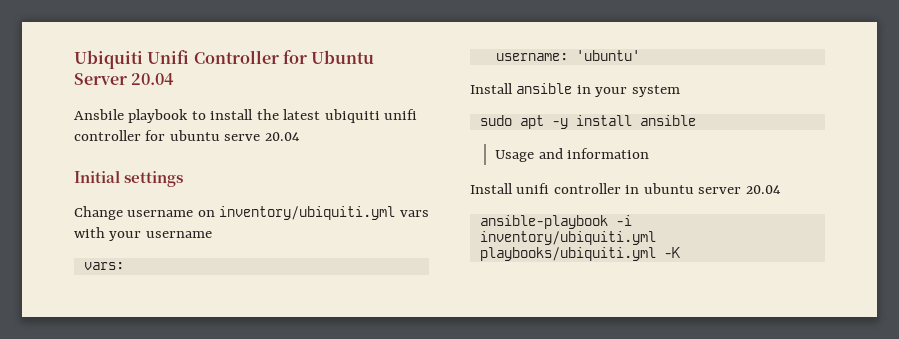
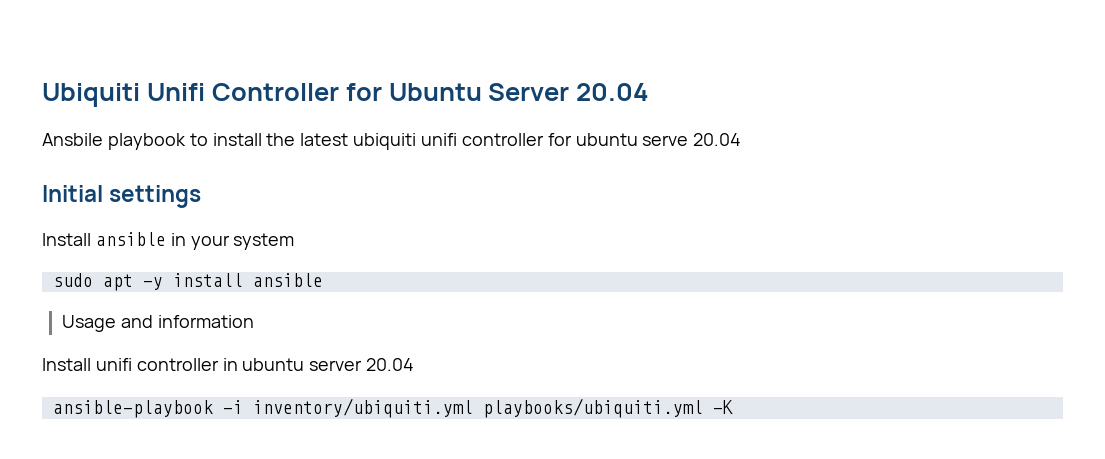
- Change username on inventory/ubiquiti.yml vars with your username
- vars:
- username: 'ubuntu'

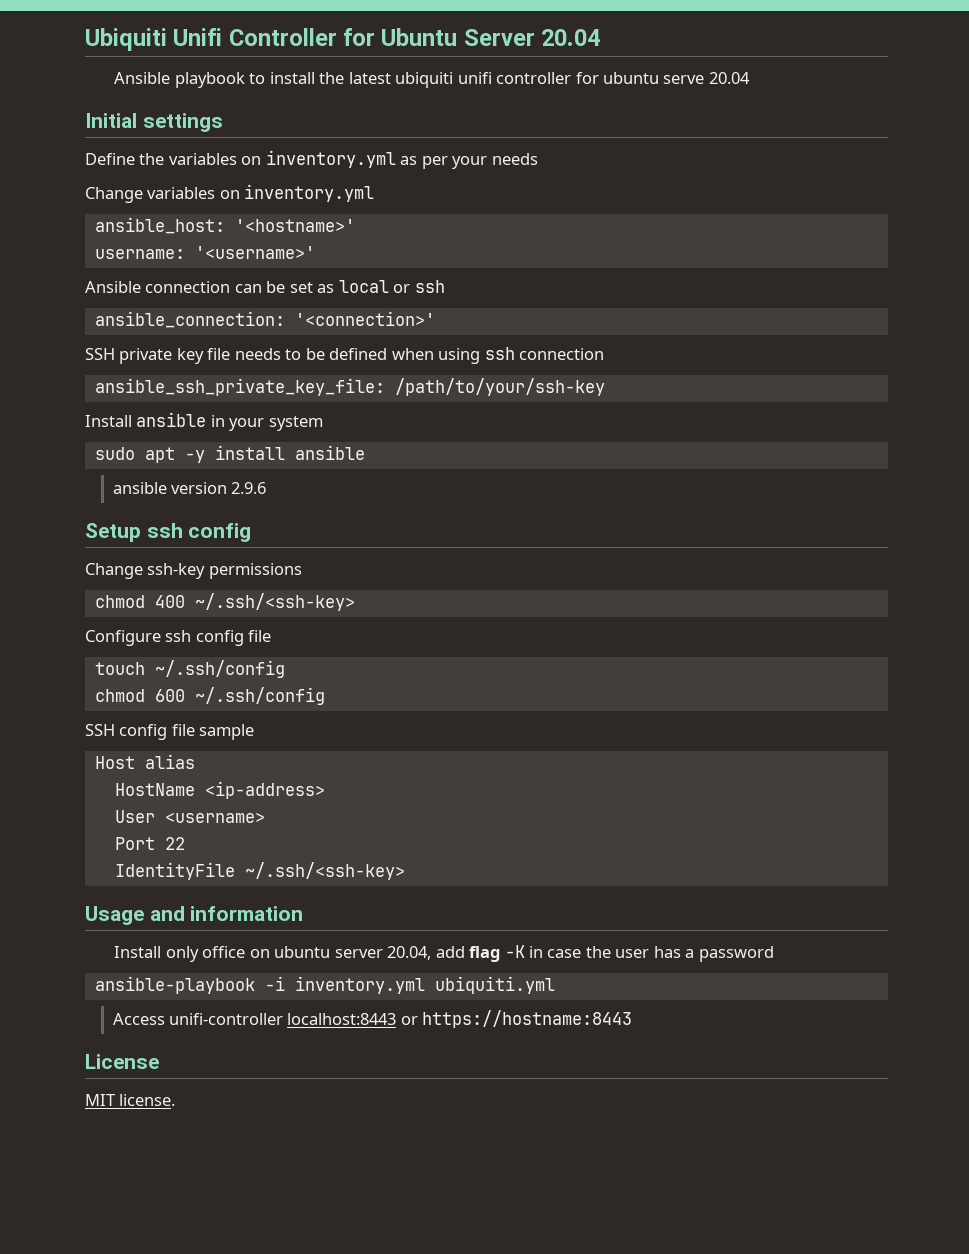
- Ansbile playbook to install the latest ubiquiti unifi controller for ubuntu serve 20.04
+ Ansible playbook to install the latest ubiquiti unifi controller for ubuntu serve 20.04
+ Define the variables on inventory.yml as per your needs
+ Change variables on inventory.yml
+ ansible_host: '<hostname>'
+ username: '<username>'
+ Ansible connection can be set as local or ssh
+ ansible_connection: '<connection>'
+ SSH private key file needs to be defined when using ssh connection
+ ansible_ssh_private_key_file: /path/to/your/ssh-key
+ ansible version 2.9.6
+ Setup ssh config
+ Change ssh-key permissions
+ chmod 400 ~/.ssh/<ssh-key>
+ Configure ssh config file
+ touch ~/.ssh/config
+ chmod 600 ~/.ssh/config
+ SSH config file sample
+ Host alias
+ HostName <ip-address>
+ User <username>
+ Port 22
+ IdentityFile ~/.ssh/<ssh-key>
  Usage and information
- Install unifi controller in ubuntu server 20.04
- ansible-playbook -i inventory/ubiquiti.yml playbooks/ubiquiti.yml -K
+ Install only office on ubuntu server 20.04, add flag -K in case the user has a password
+ ansible-playbook -i inventory.yml ubiquiti.yml
+ Access unifi-controller localhost:8443 or https://hostname:8443
+ License
+ MIT license.

